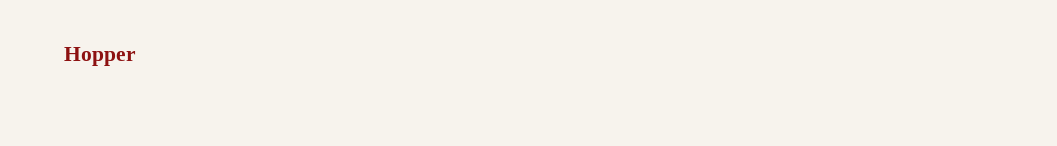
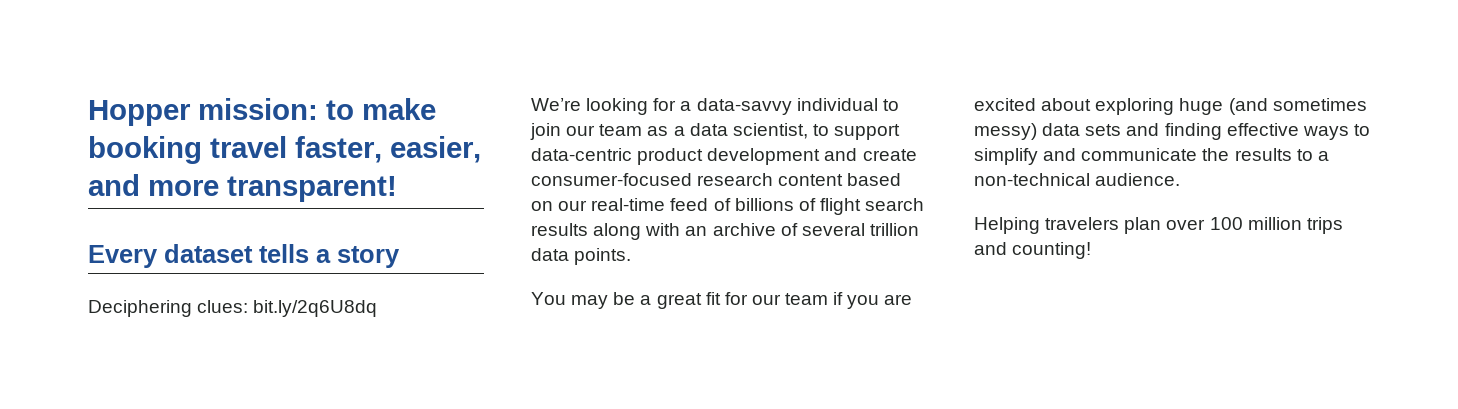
- Hopper
+ Hopper mission: to make booking travel faster, easier, and more transparent!
+ Every dataset tells a story
+ Deciphering clues: bit.ly/2q6U8dq
+ We’re looking for a data-savvy individual to join our team as a data scientist, to support data-centric product development and create consumer-focused research content based on our real-time feed of billions of flight search results along with an archive of several trillion data points.
+ You may be a great fit for our team if you are excited about exploring huge (and sometimes messy) data sets and finding effective ways to simplify and communicate the results to a non-technical audience.
+ Helping travelers plan over 100 million trips and counting!

